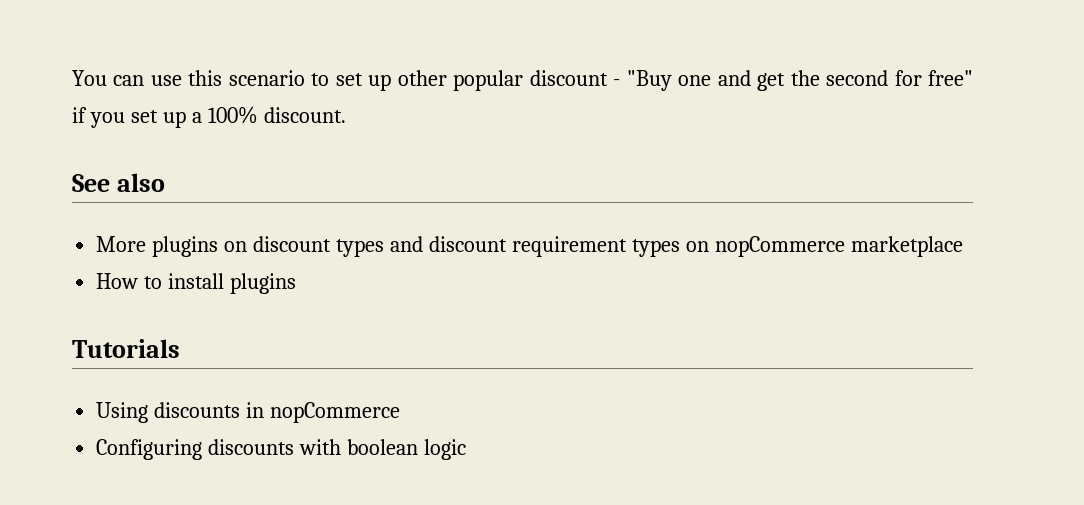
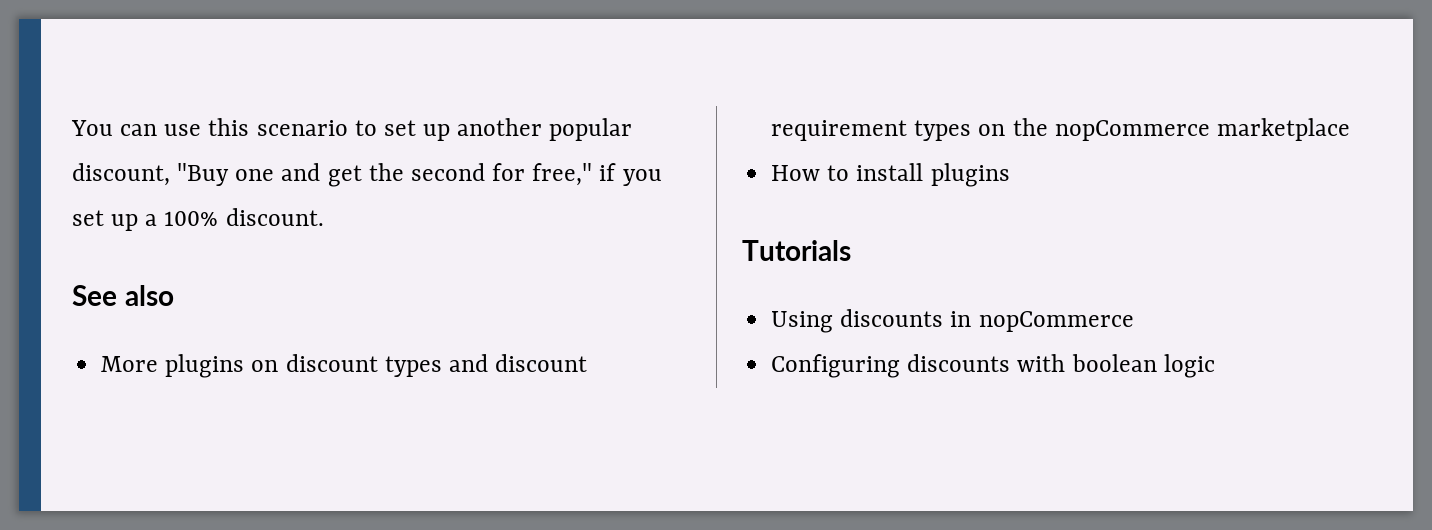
- You can use this scenario to set up other popular discount - "Buy one and get the second for free" if you set up a 100% discount.
+ You can use this scenario to set up another popular discount, "Buy one and get the second for free," if you set up a 100% discount.
- More plugins on discount types and discount requirement types on nopCommerce marketplace
+ More plugins on discount types and discount requirement types on the nopCommerce marketplace

